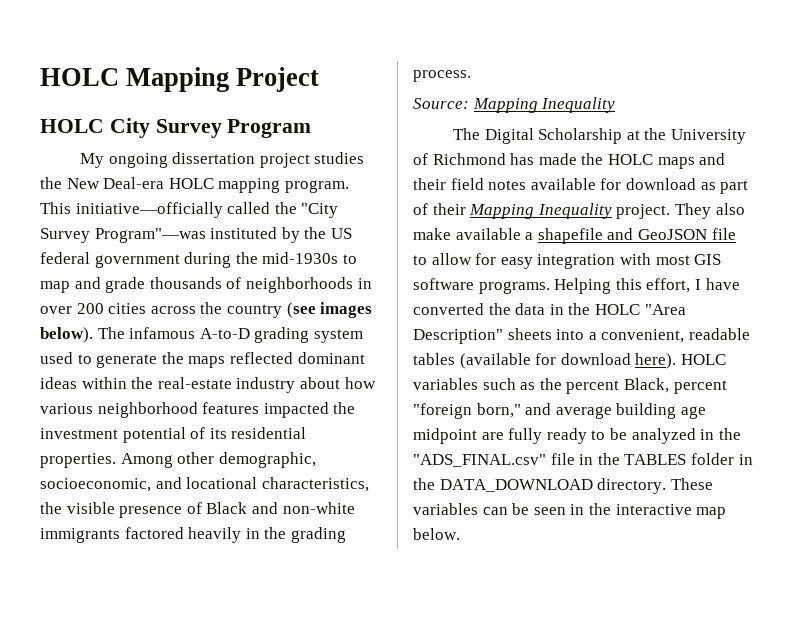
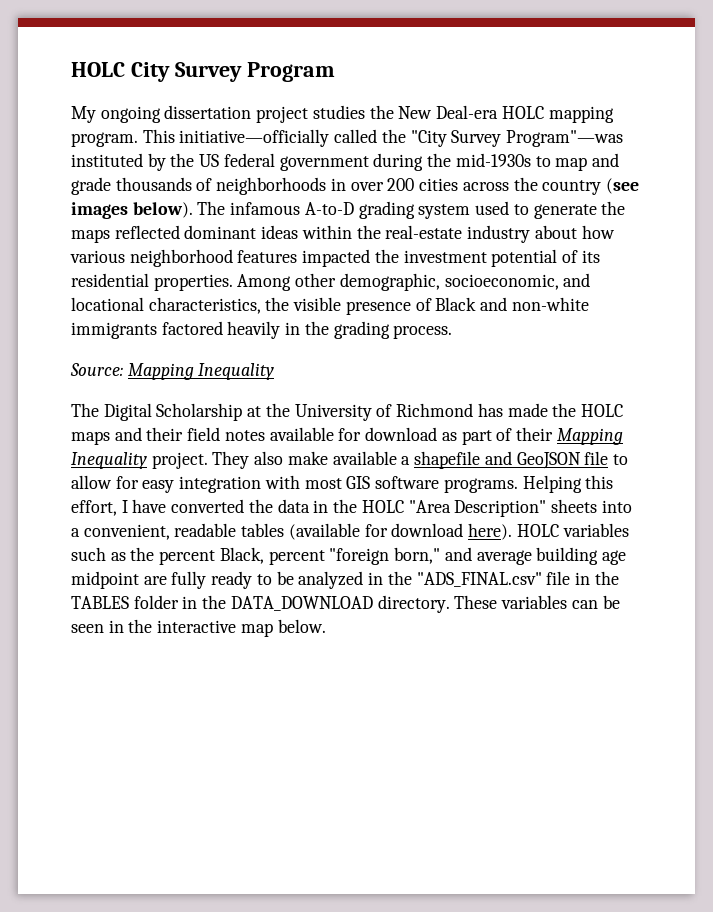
- HOLC Mapping Project

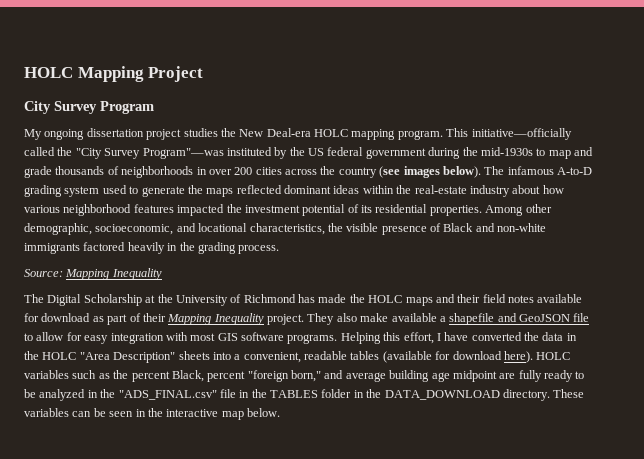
- HOLC City Survey Program
+ HOLC Mapping Project
+ City Survey Program

